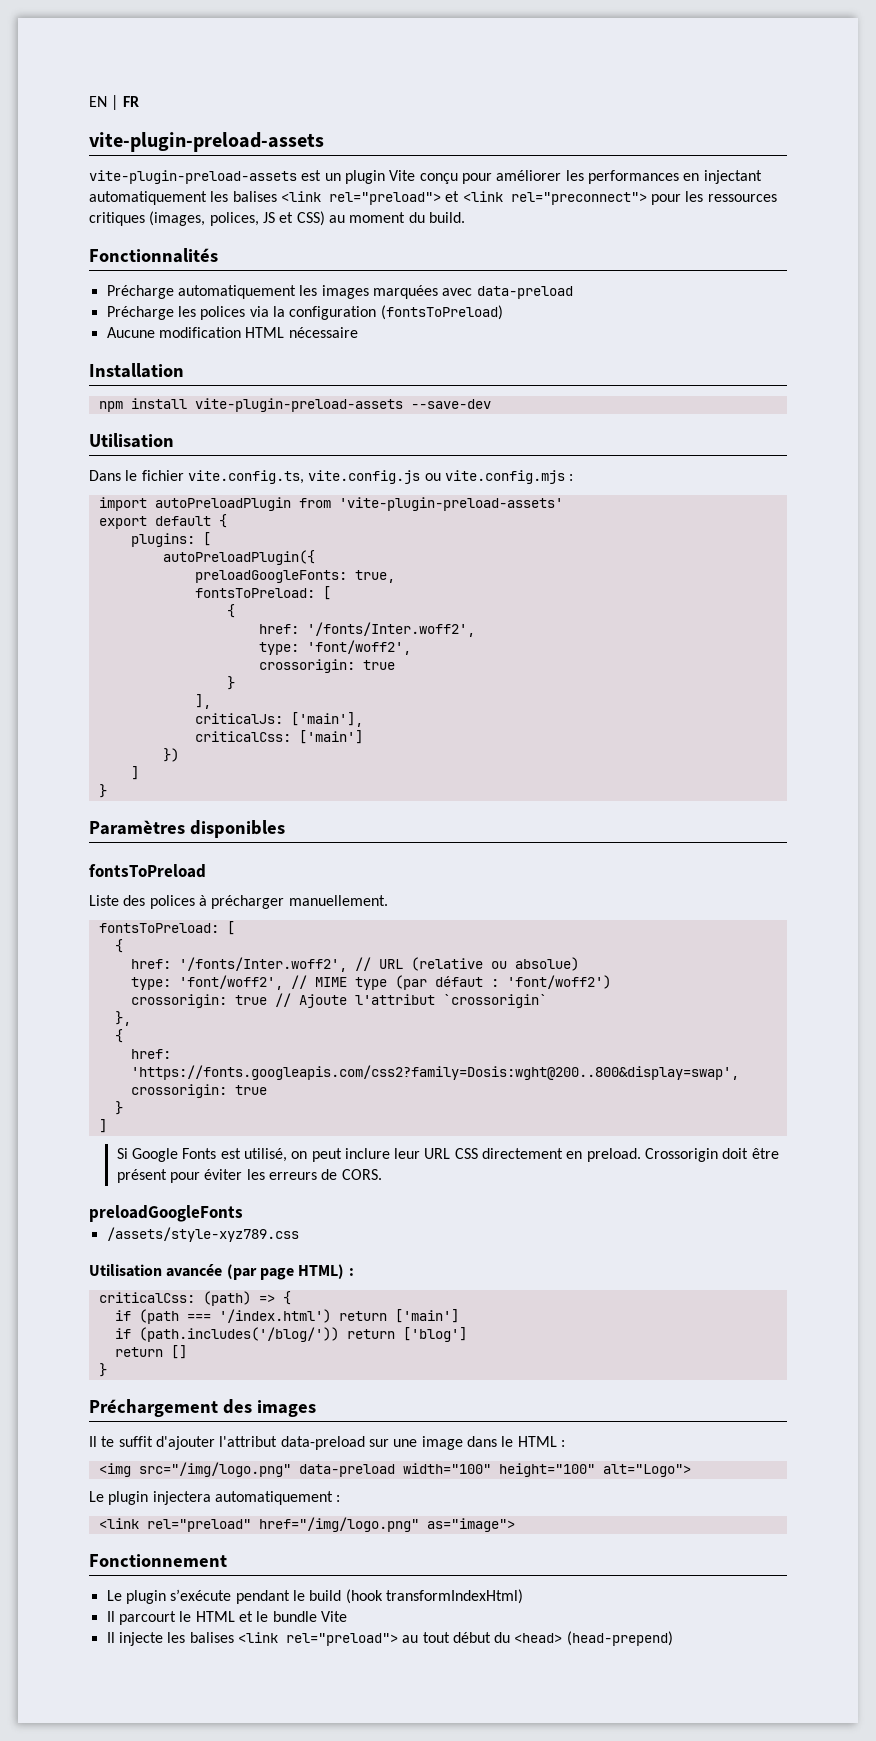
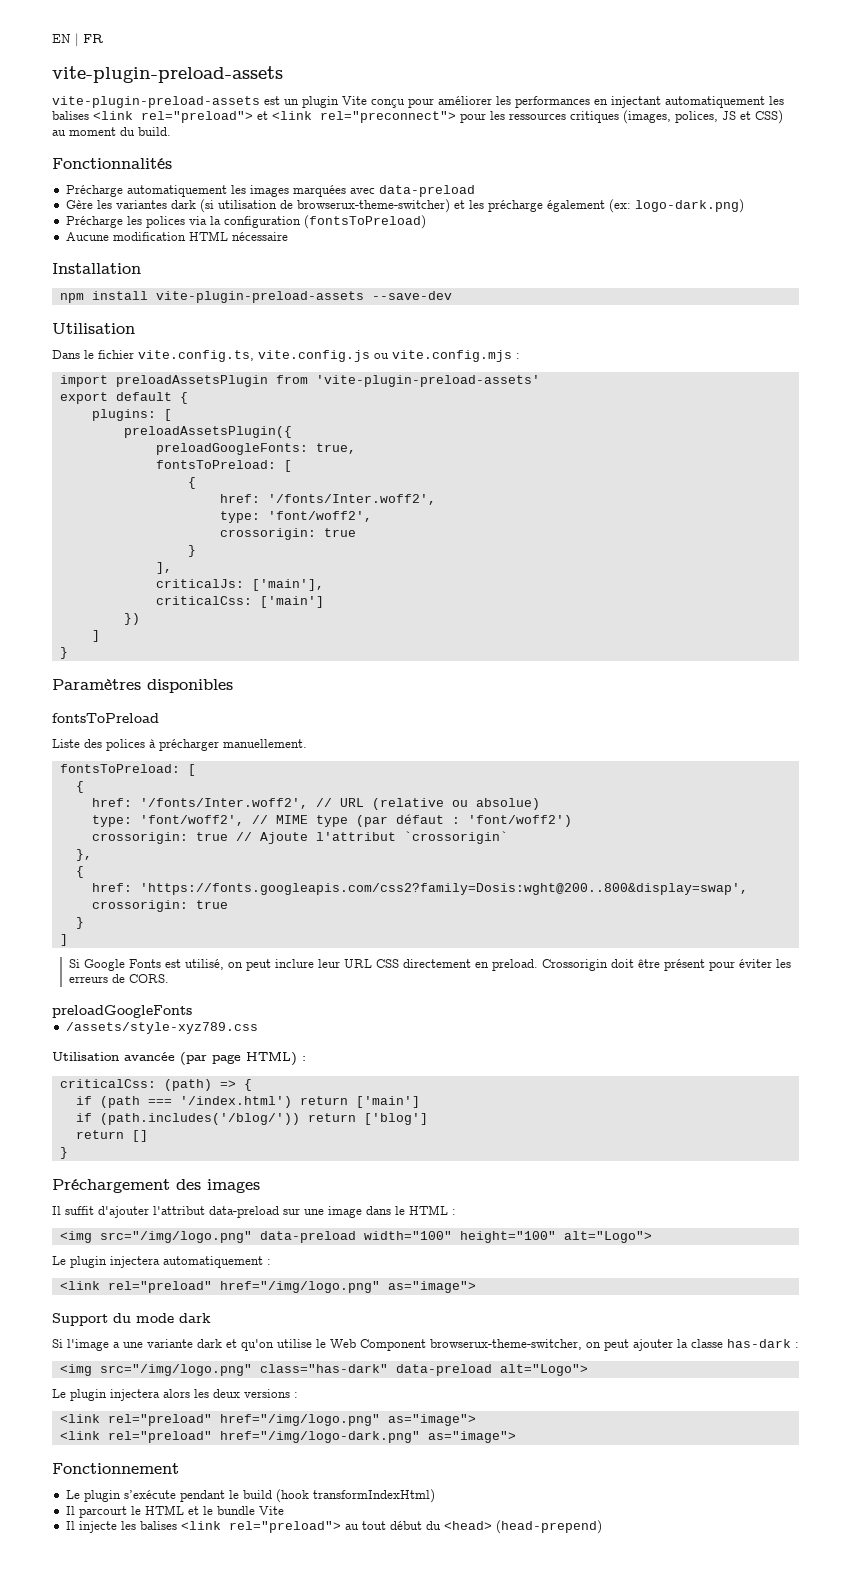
+ Gère les variantes dark (si utilisation de browserux-theme-switcher) et les précharge également (ex: logo-dark.png)
- import autoPreloadPlugin from 'vite-plugin-preload-assets'
+ import preloadAssetsPlugin from 'vite-plugin-preload-assets'
- autoPreloadPlugin({
+ preloadAssetsPlugin({
- Il te suffit d'ajouter l'attribut data-preload sur une image dans le HTML :
+ Il suffit d'ajouter l'attribut data-preload sur une image dans le HTML :
+ Support du mode dark
+ Si l'image a une variante dark et qu'on utilise le Web Component browserux-theme-switcher, on peut ajouter la classe has-dark :
+ <img src="/img/logo.png" class="has-dark" data-preload alt="Logo">
+ Le plugin injectera alors les deux versions :
+ <link rel="preload" href="/img/logo.png" as="image">
+ <link rel="preload" href="/img/logo-dark.png" as="image">

